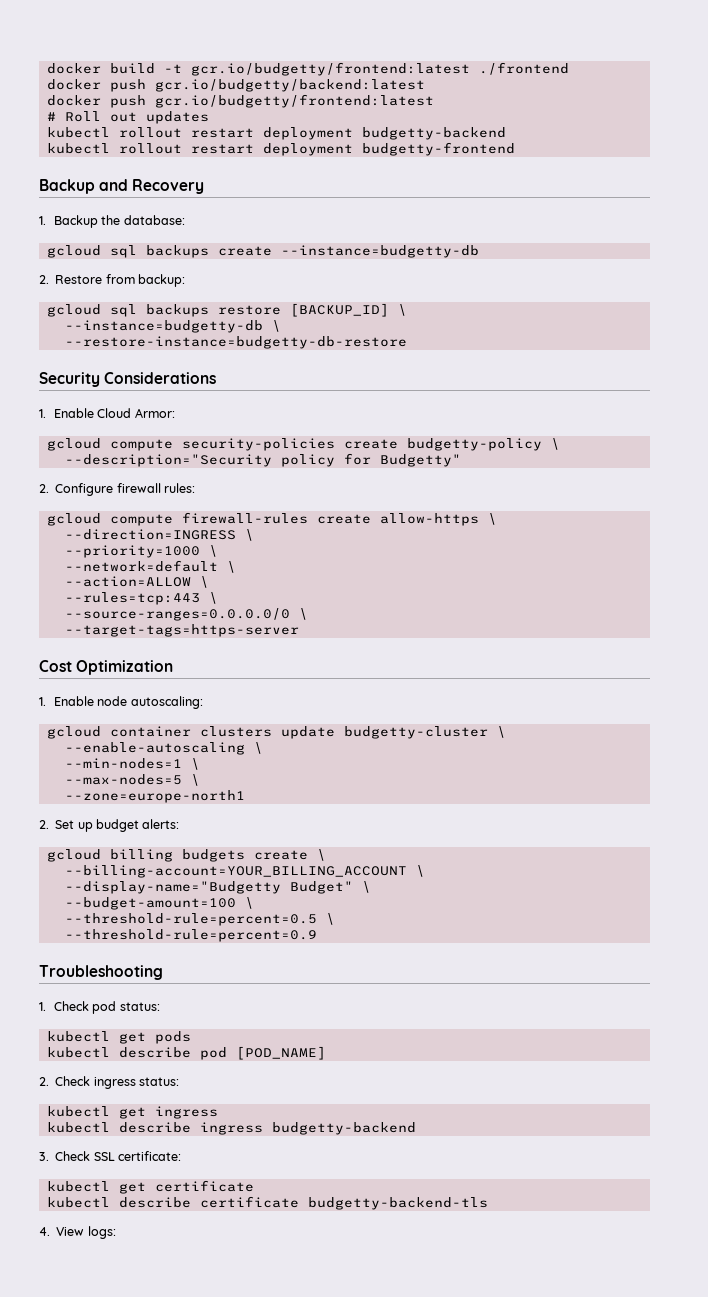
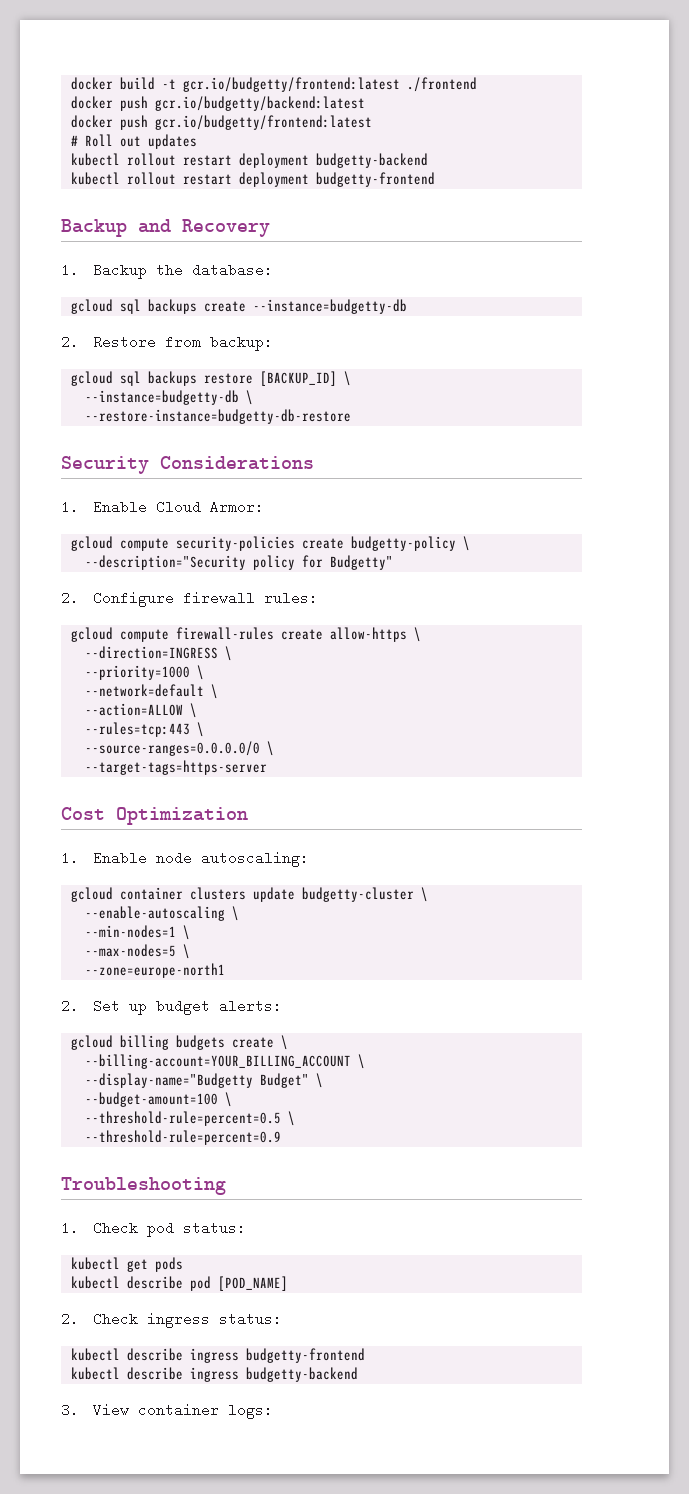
- kubectl get ingress
+ kubectl describe ingress budgetty-frontend
- 3. Check SSL certificate:
- kubectl get certificate
- kubectl describe certificate budgetty-backend-tls
- 4. View logs:
+ 3. View container logs:

